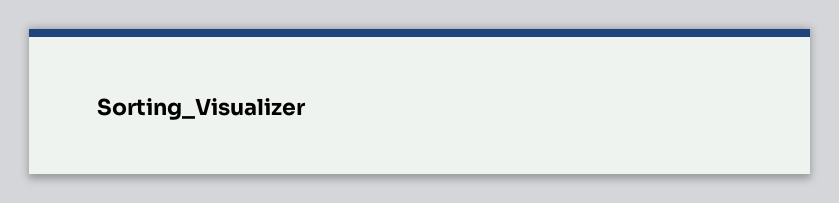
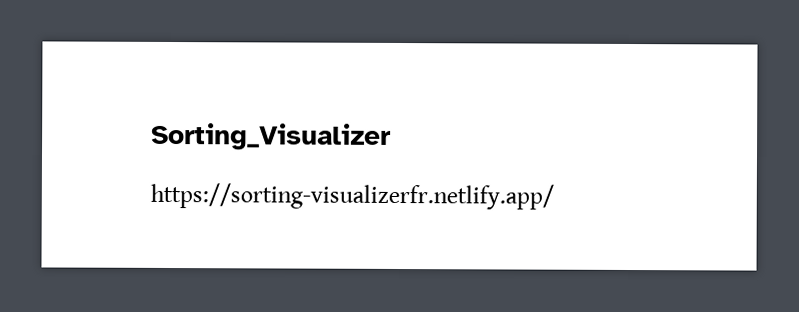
+ https://sorting-visualizerfr.netlify.app/

